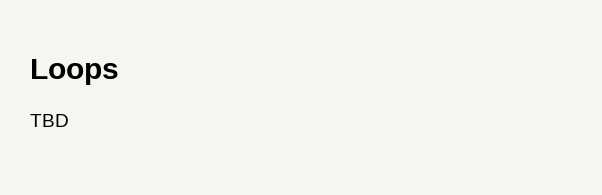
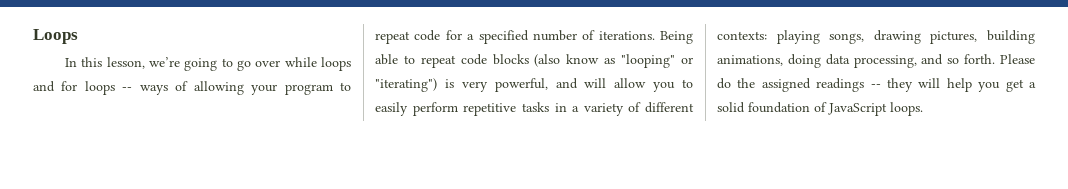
- TBD
+ In this lesson, we’re going to go over while loops and for loops -- ways of allowing your program to repeat code for a specified number of iterations. Being able to repeat code blocks (also know as "looping" or "iterating") is very powerful, and will allow you to easily perform repetitive tasks in a variety of different contexts: playing songs, drawing pictures, building animations, doing data processing, and so forth. Please do the assigned readings -- they will help you get a solid foundation of JavaScript loops.

